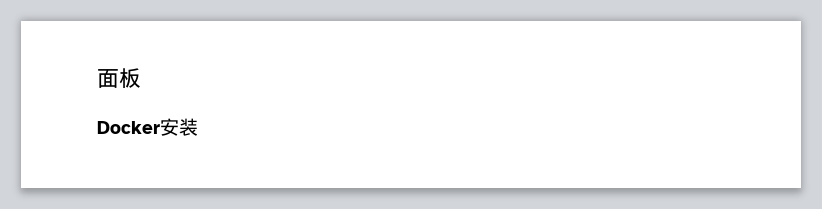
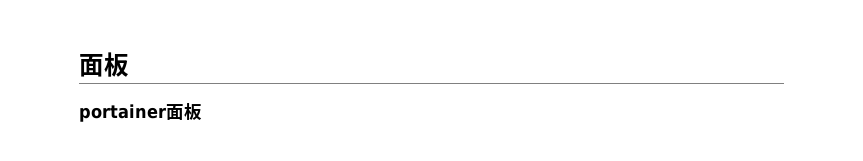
- Docker安装
+ portainer面板

